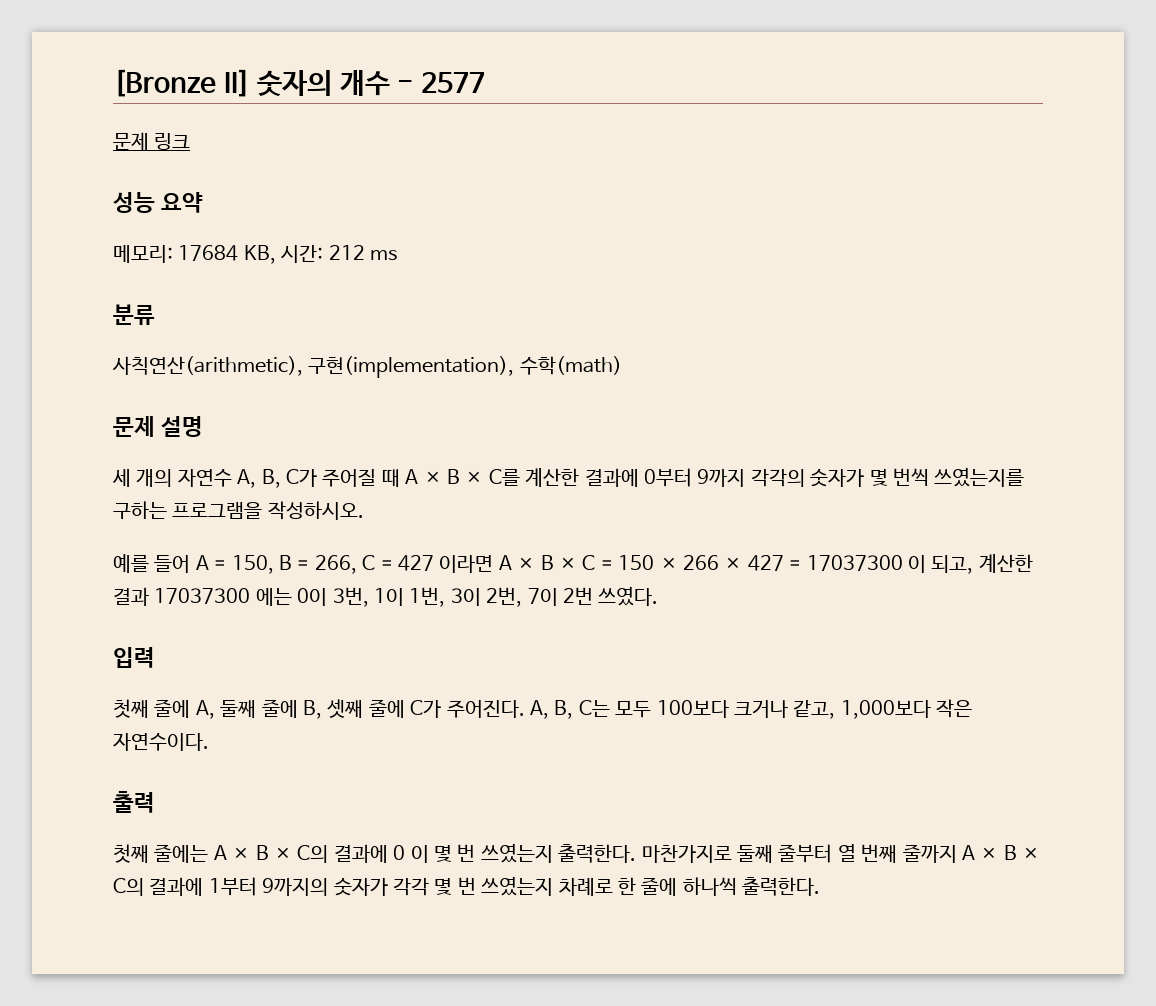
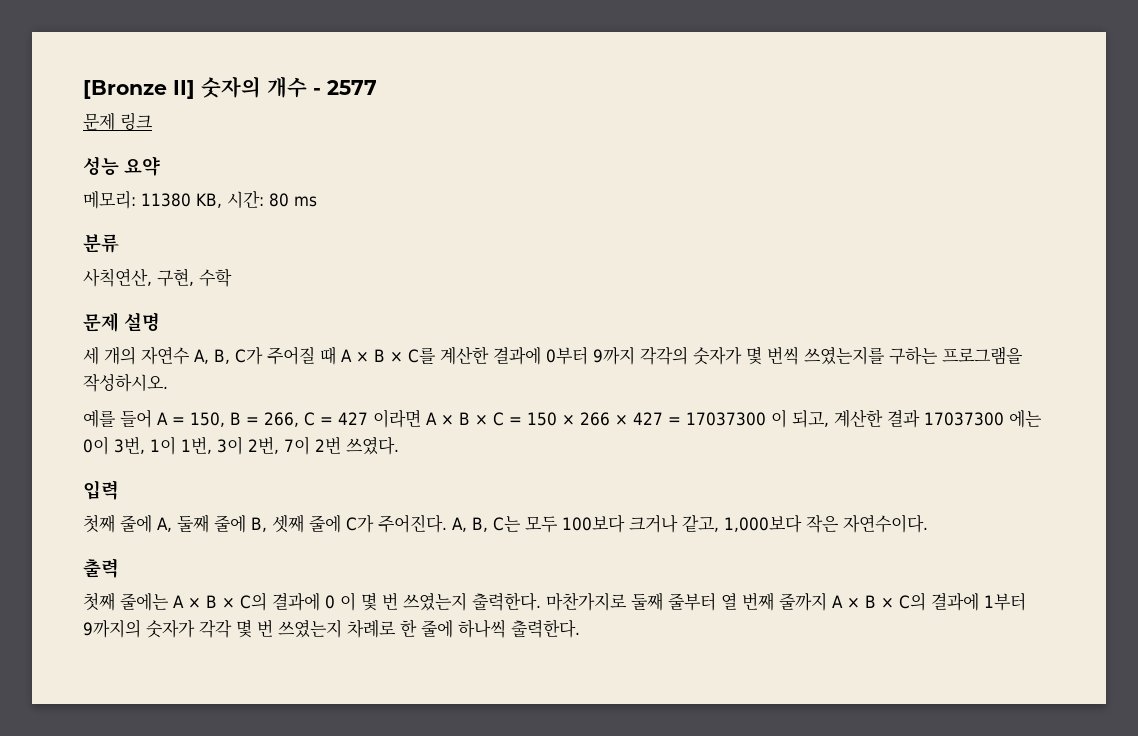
- 메모리: 17684 KB, 시간: 212 ms
+ 메모리: 11380 KB, 시간: 80 ms
- 사칙연산(arithmetic), 구현(implementation), 수학(math)
+ 사칙연산, 구현, 수학

